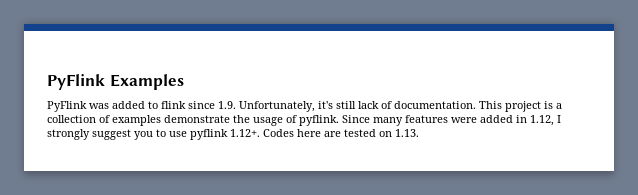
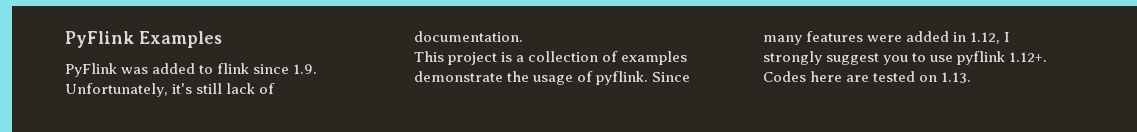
- PyFlink was added to flink since 1.9. Unfortunately, it's still lack of documentation. This project is a collection of examples demonstrate the usage of pyflink.
+ PyFlink was added to flink since 1.9. Unfortunately, it's still lack of documentation.
+ This project is a collection of examples demonstrate the usage of pyflink.

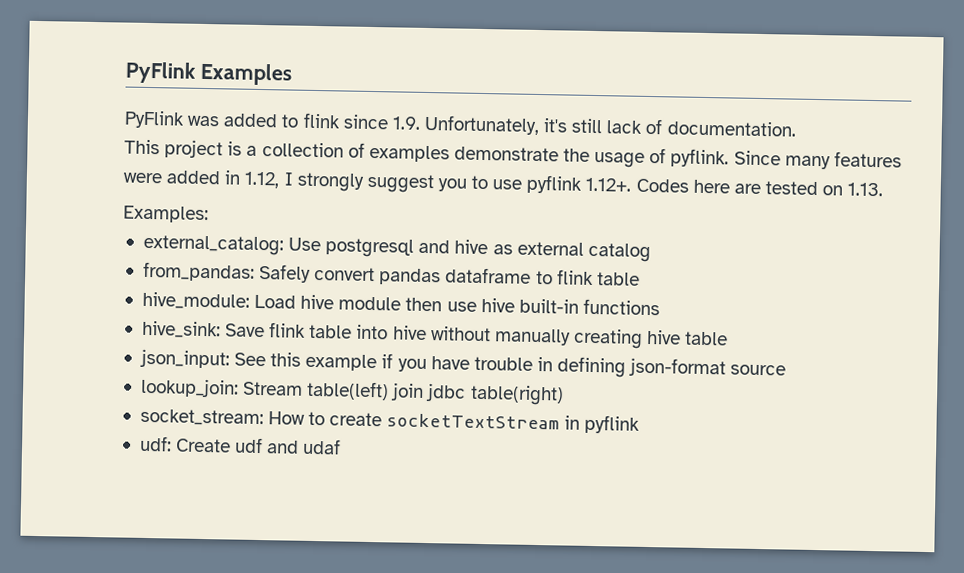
+ Examples:
+ external_catalog: Use postgresql and hive as external catalog
+ from_pandas: Safely convert pandas dataframe to flink table
+ hive_module: Load hive module then use hive built-in functions
+ hive_sink: Save flink table into hive without manually creating hive table
+ json_input: See this example if you have trouble in defining json-format source
+ lookup_join: Stream table(left) join jdbc table(right)
+ socket_stream: How to create socketTextStream in pyflink
+ udf: Create udf and udaf

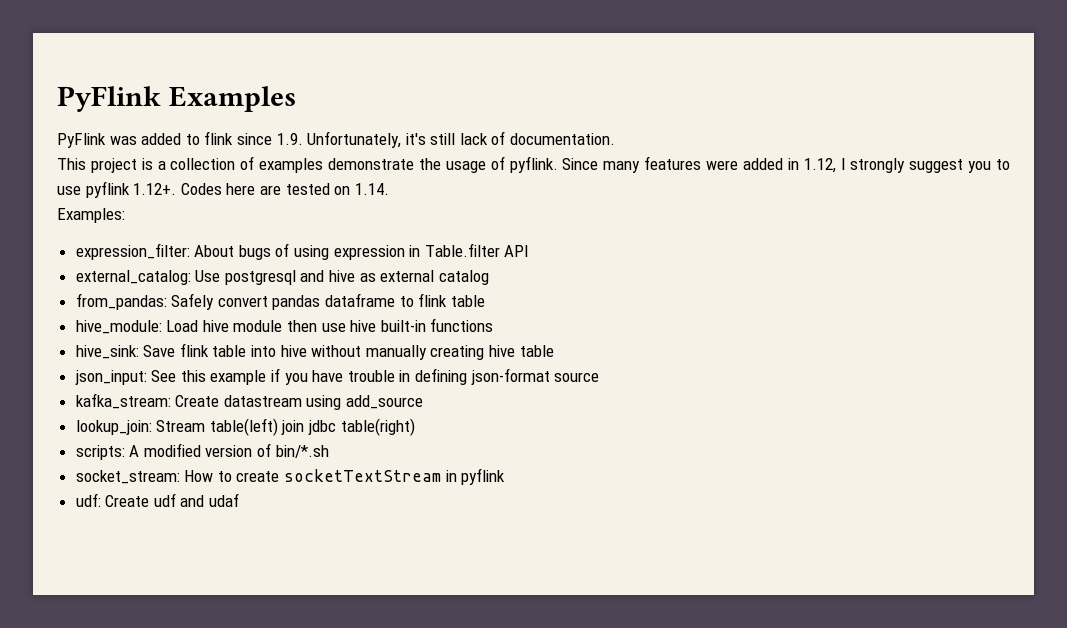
- Since many features were added in 1.12, I strongly suggest you to use pyflink 1.12+. Codes here are tested on 1.13.
+ Since many features were added in 1.12, I strongly suggest you to use pyflink 1.12+. Codes here are tested on 1.14.
+ expression_filter: About bugs of using expression in Table.filter API
+ kafka_stream: Create datastream using add_source
+ scripts: A modified version of bin/*.sh

